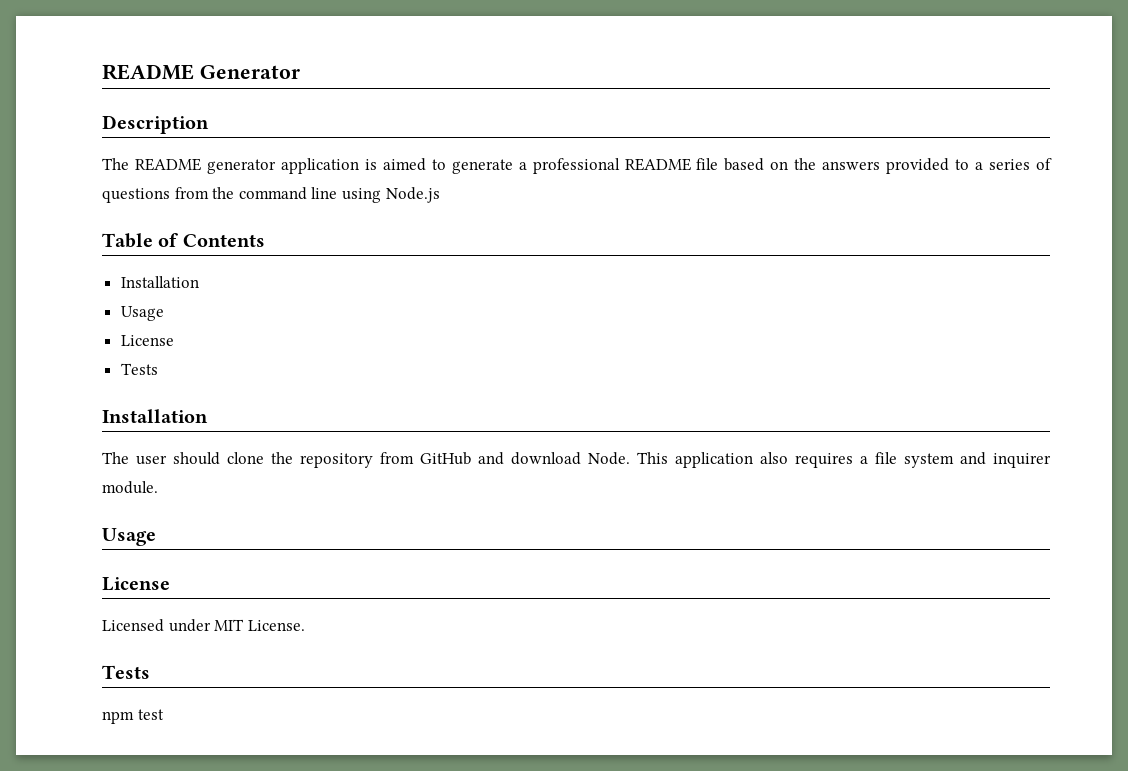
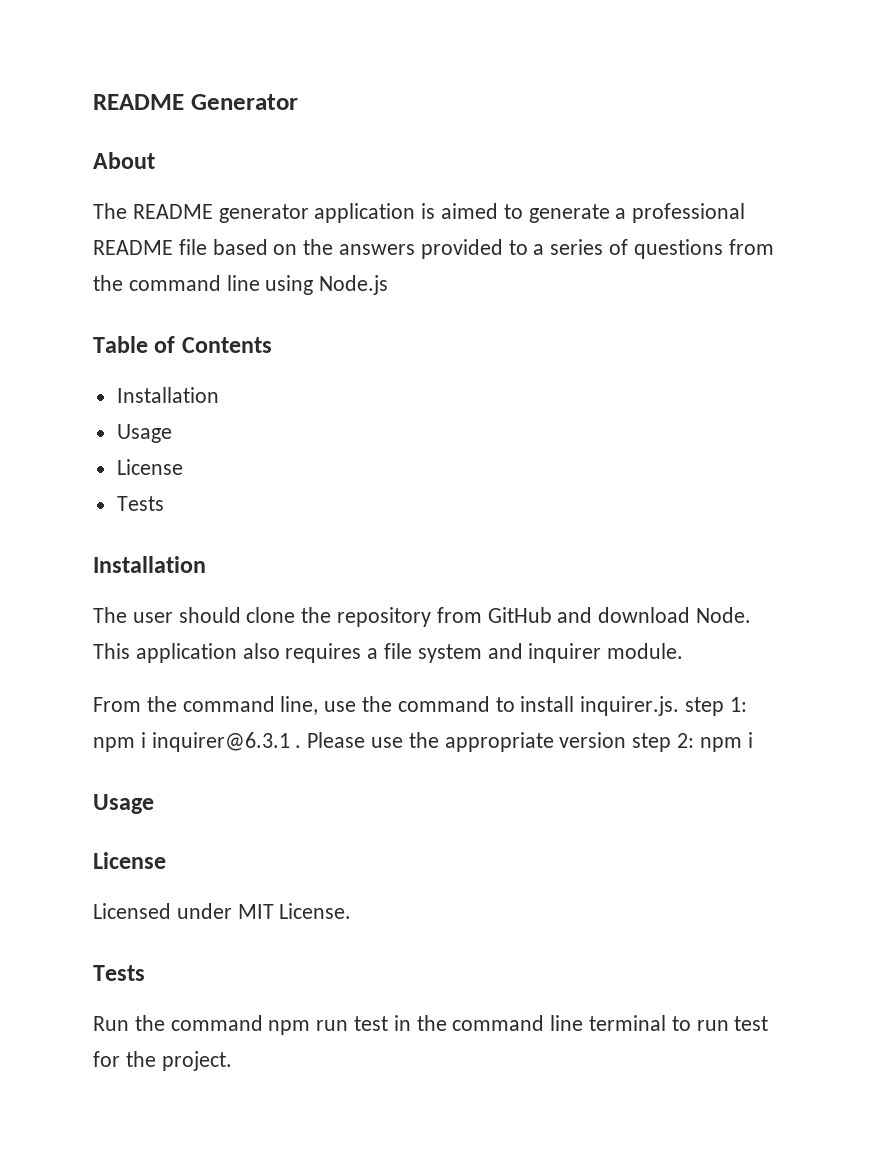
- Description
+ About
+ From the command line, use the command to install inquirer.js. step 1: npm i inquirer@6.3.1 . Please use the appropriate version step 2: npm i
- npm test
+ Run the command npm run test in the command line terminal to run test for the project.

